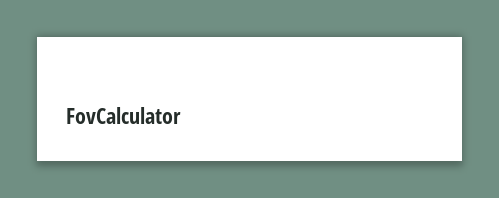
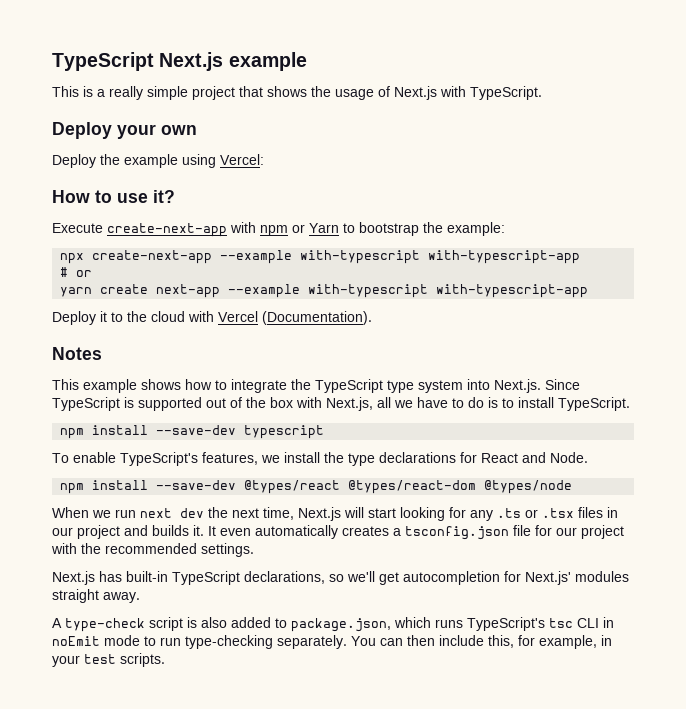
- FovCalculator
+ TypeScript Next.js example
+ This is a really simple project that shows the usage of Next.js with TypeScript.
+ Deploy your own
+ Deploy the example using Vercel:
+ How to use it?
+ Execute create-next-app with npm or Yarn to bootstrap the example:
+ npx create-next-app --example with-typescript with-typescript-app
+ # or
+ yarn create next-app --example with-typescript with-typescript-app
+ Deploy it to the cloud with Vercel (Documentation).
+ Notes
+ This example shows how to integrate the TypeScript type system into Next.js. Since TypeScript is supported out of the box with Next.js, all we have to do is to install TypeScript.
+ npm install --save-dev typescript
+ To enable TypeScript's features, we install the type declarations for React and Node.
+ npm install --save-dev @types/react @types/react-dom @types/node
+ When we run next dev the next time, Next.js will start looking for any .ts or .tsx files in our project and builds it. It even automatically creates a tsconfig.json file for our project with the recommended settings.
+ Next.js has built-in TypeScript declarations, so we'll get autocompletion for Next.js' modules straight away.
+ A type-check script is also added to package.json, which runs TypeScript's tsc CLI in noEmit mode to run type-checking separately. You can then include this, for example, in your test scripts.

